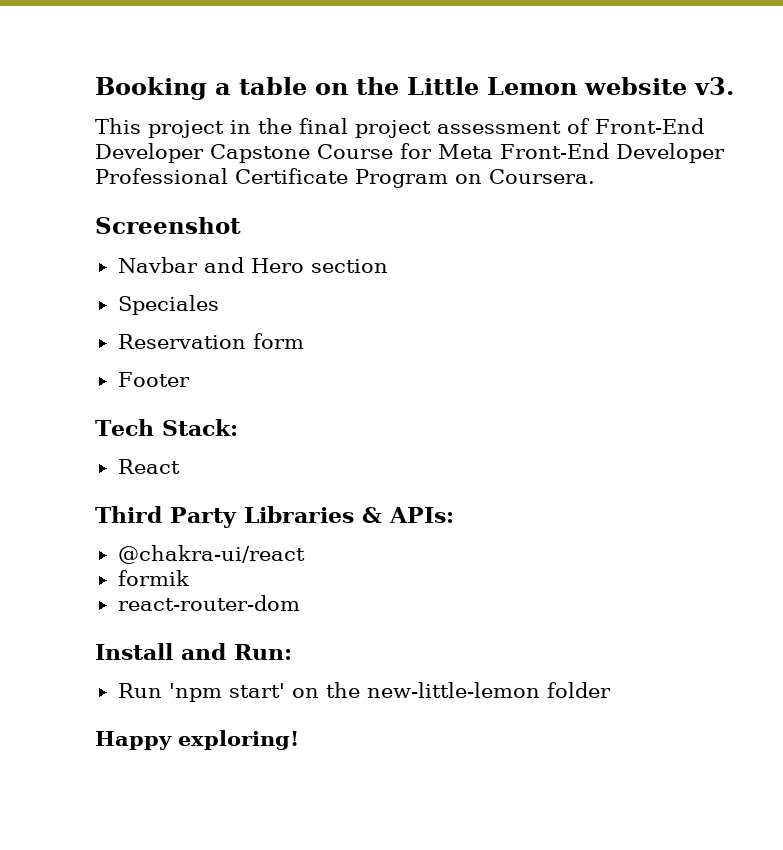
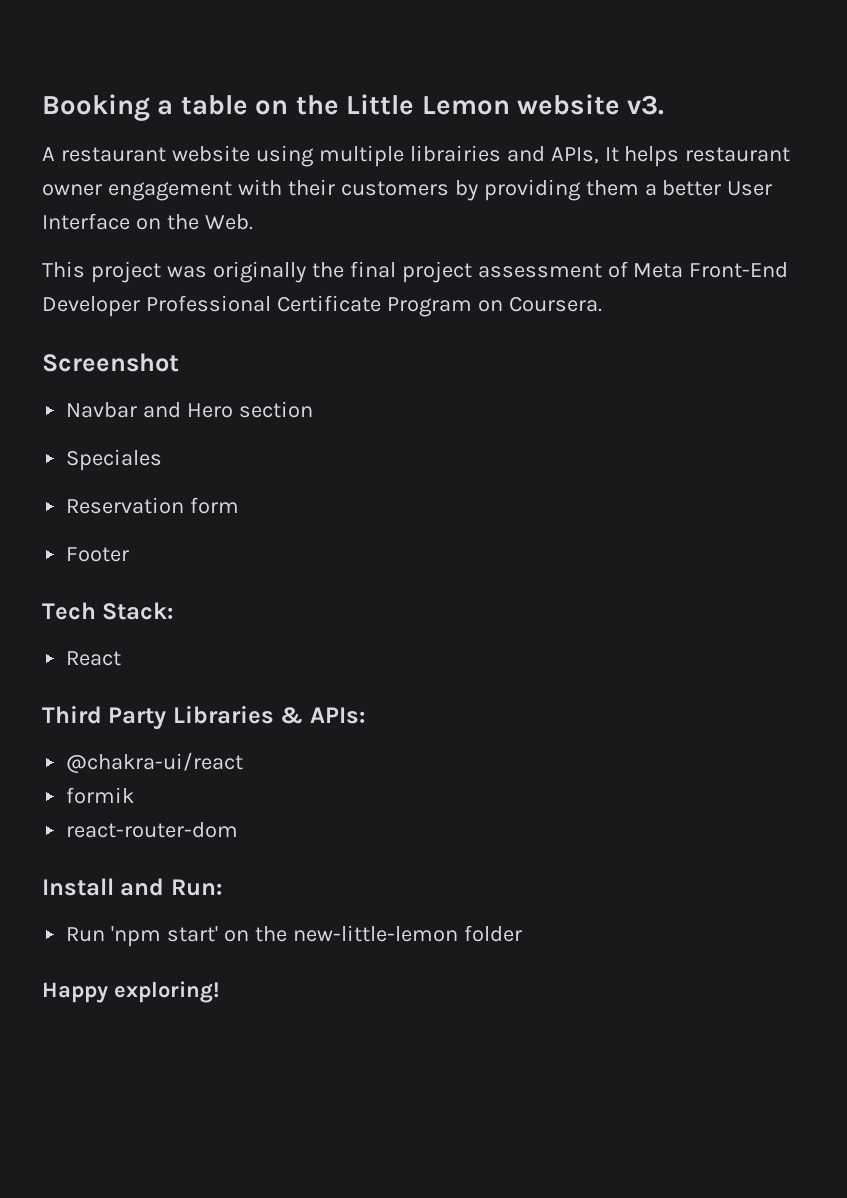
+ A restaurant website using multiple librairies and APIs, It helps restaurant owner engagement with their customers by providing them a better User Interface on the Web.
- This project in the final project assessment of Front-End Developer Capstone Course for Meta Front-End Developer Professional Certificate Program on Coursera.
+ This project was originally the final project assessment of Meta Front-End Developer Professional Certificate Program on Coursera.

